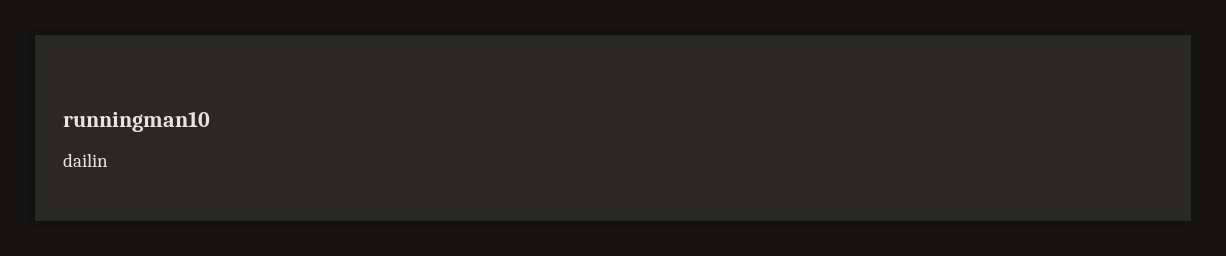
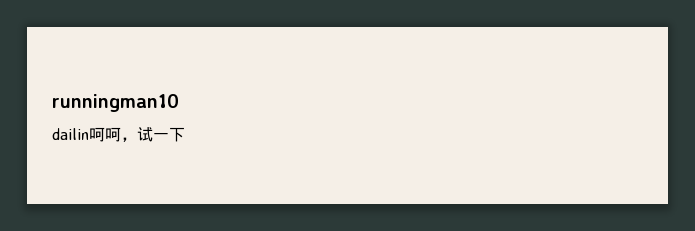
- dailin
+ dailin呵呵，试一下

